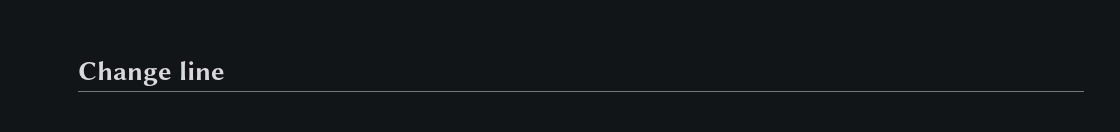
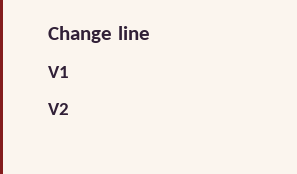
+ V1
+ V2

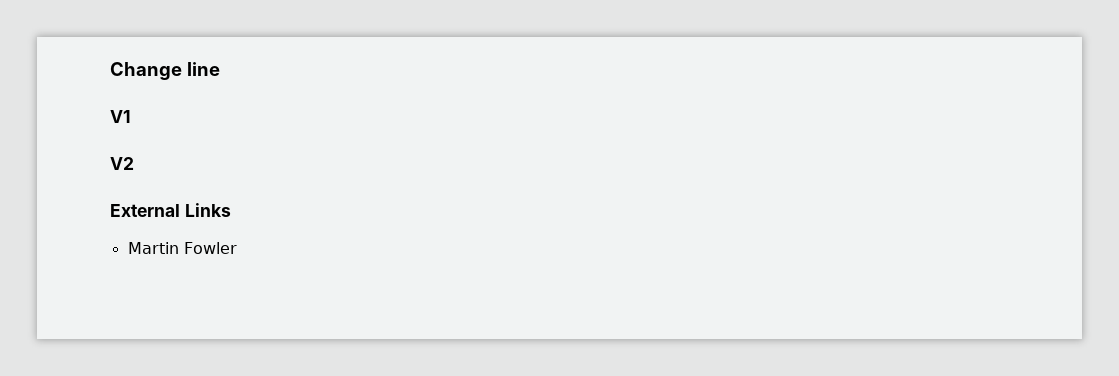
+ External Links
+ Martin Fowler

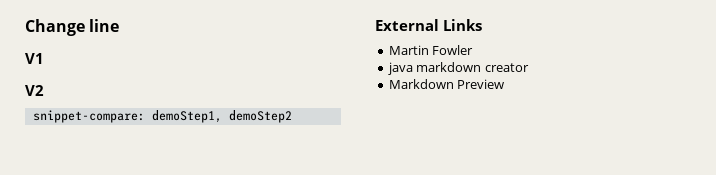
+ snippet-compare: demoStep1, demoStep2
+ java markdown creator
+ Markdown Preview

